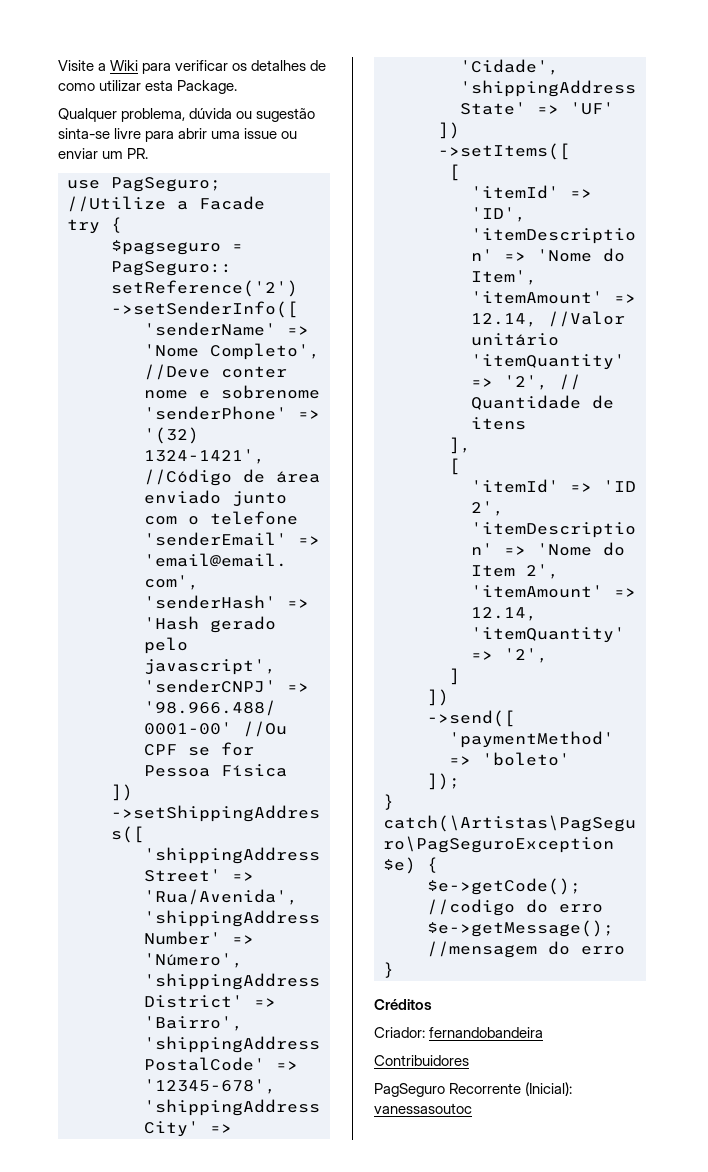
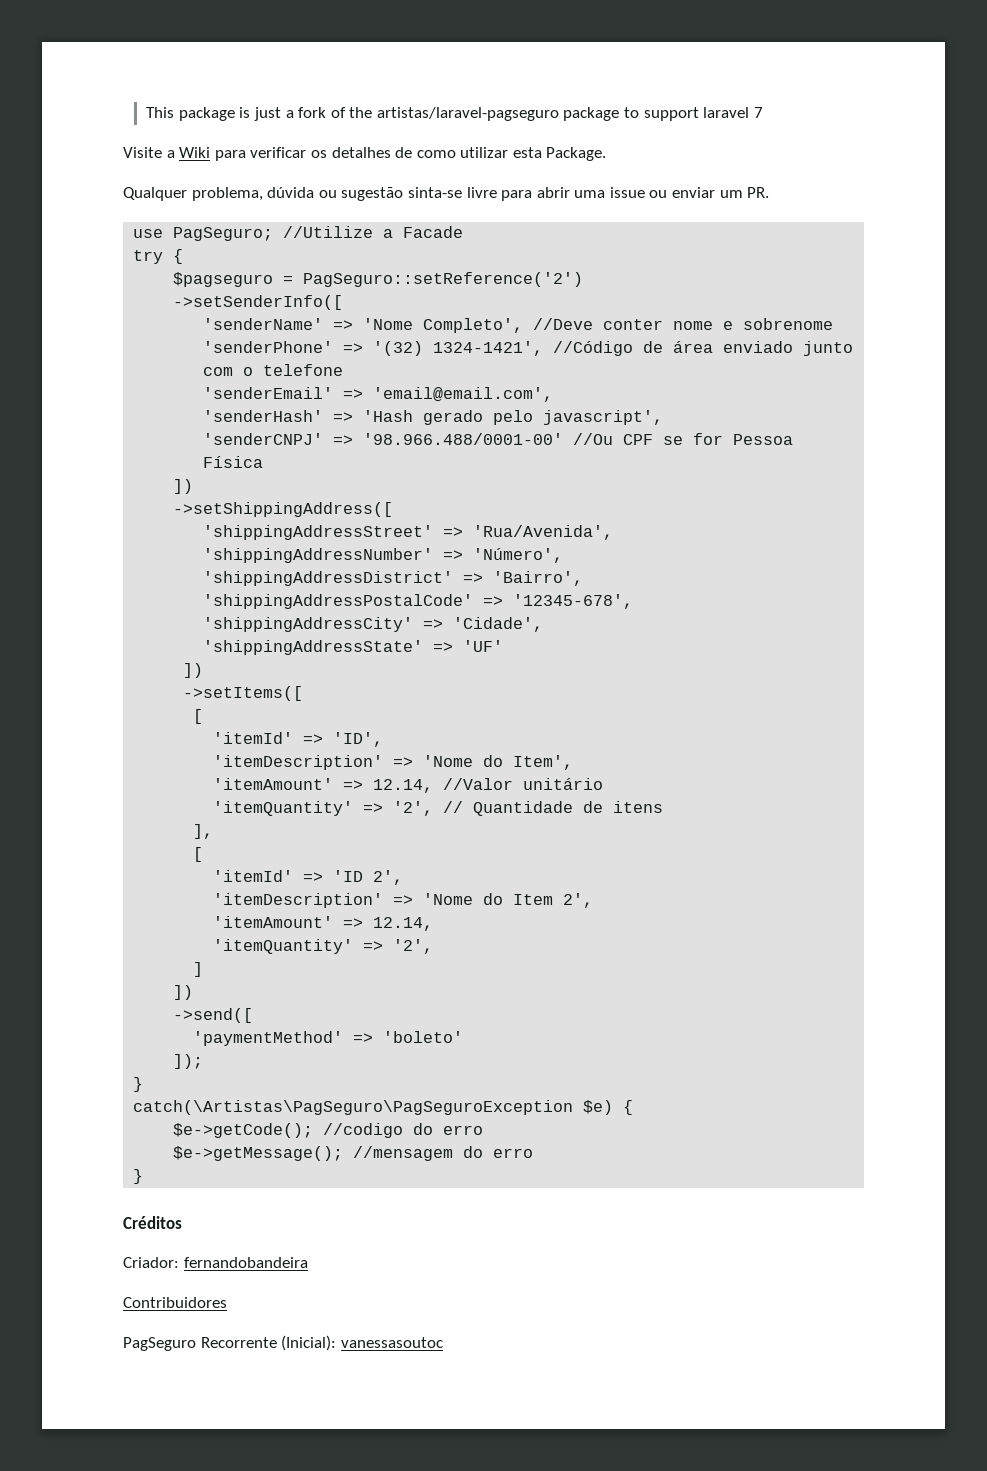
+ This package is just a fork of the artistas/laravel-pagseguro package to support laravel 7

